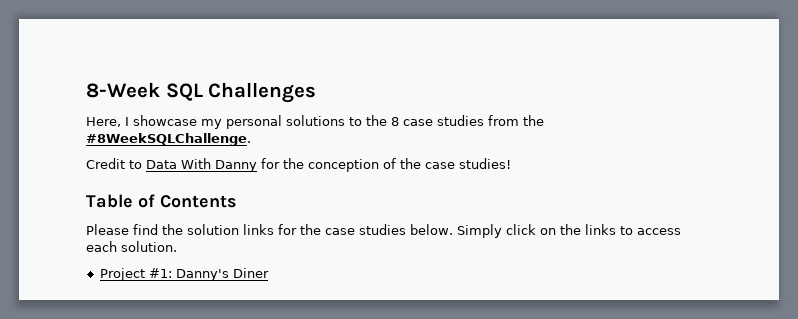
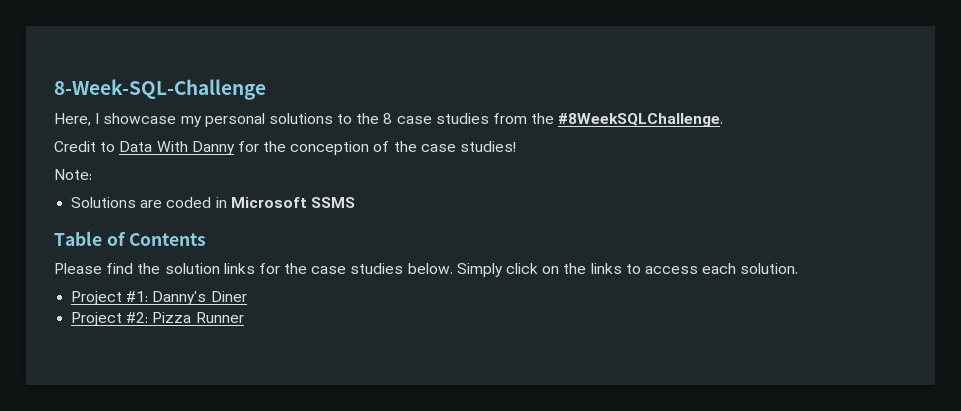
- 8-Week SQL Challenges
+ 8-Week-SQL-Challenge
+ Note:
+ Solutions are coded in Microsoft SSMS
+ Project #2: Pizza Runner

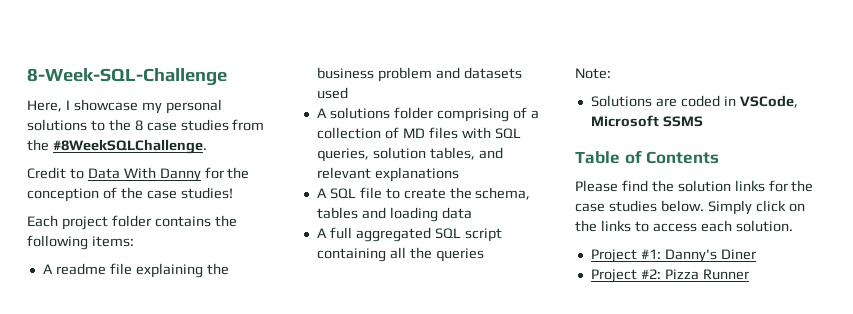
+ Each project folder contains the following items:
+ A readme file explaining the business problem and datasets used
+ A solutions folder comprising of a collection of MD files with SQL queries, solution tables, and relevant explanations
+ A SQL file to create the schema, tables and loading data
+ A full aggregated SQL script containing all the queries
- Solutions are coded in Microsoft SSMS
+ Solutions are coded in VSCode, Microsoft SSMS

